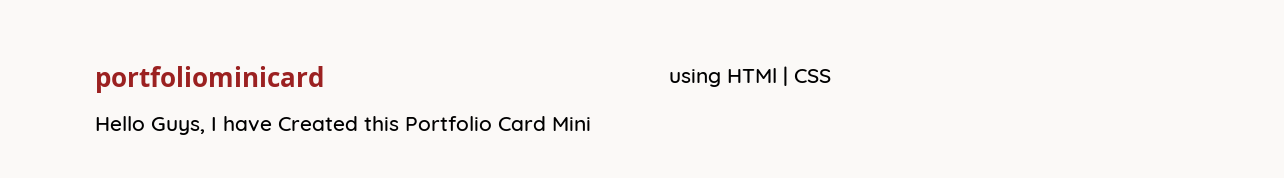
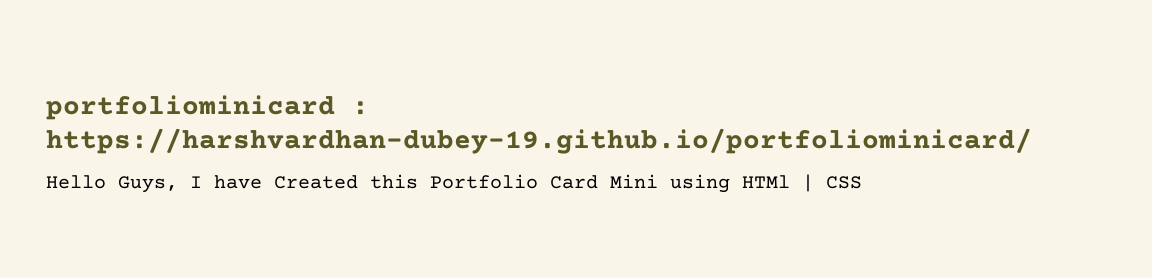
- portfoliominicard
+ portfoliominicard : https://harshvardhan-dubey-19.github.io/portfoliominicard/

